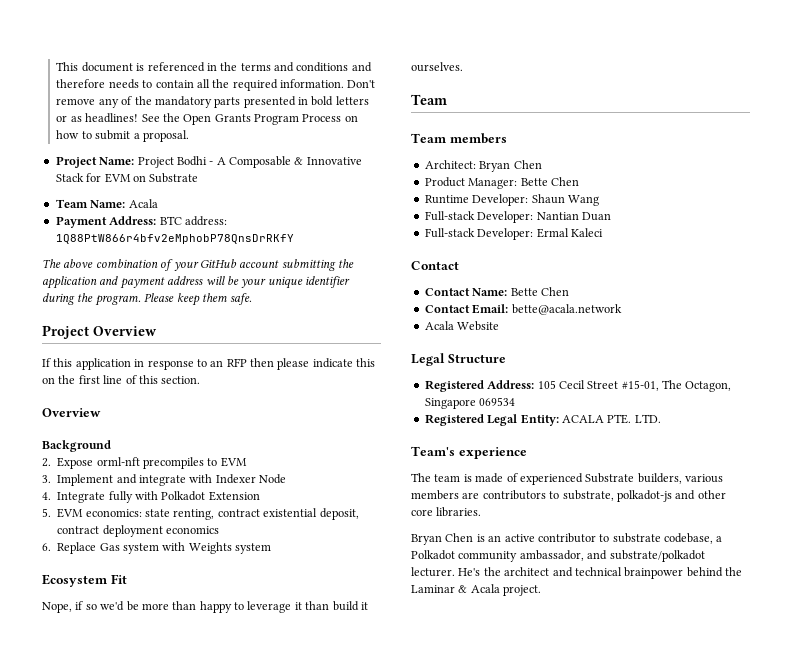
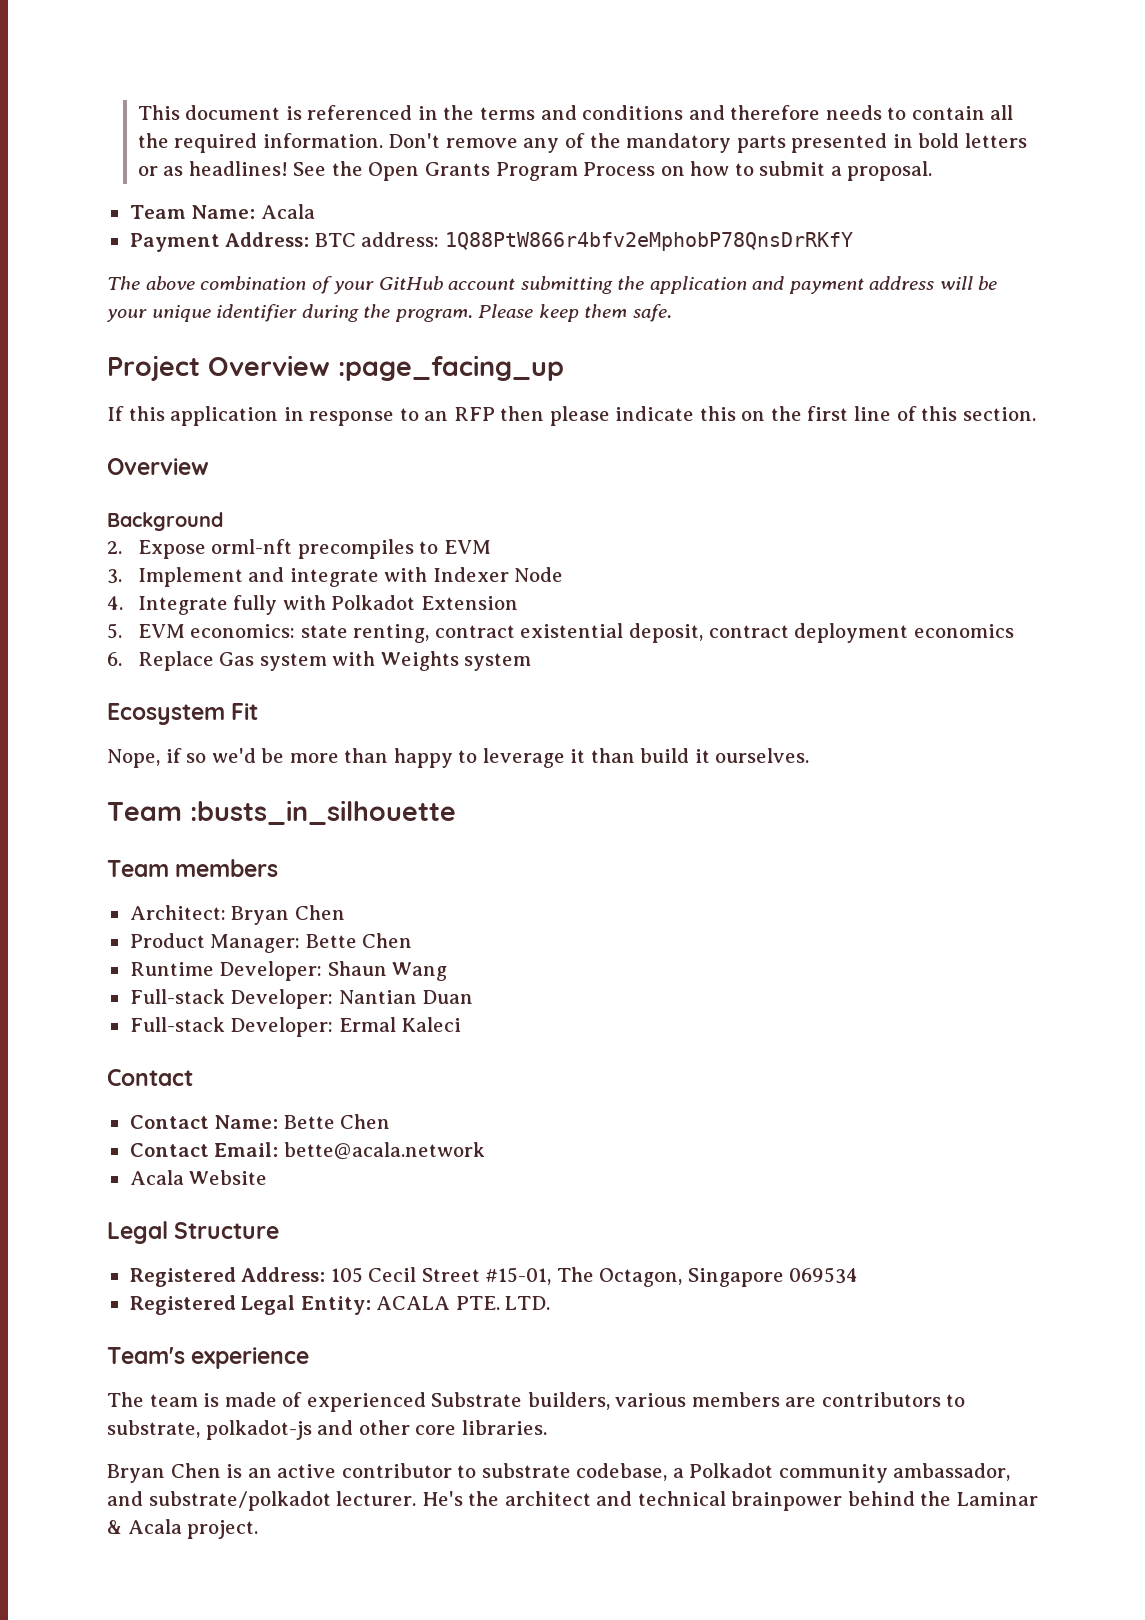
- Project Name: Project Bodhi - A Composable & Innovative Stack for EVM on Substrate
- Project Overview
+ Project Overview :page_facing_up
  Nope, if so we'd be more than happy to leverage it than build it ourselves.
- Team
+ Team :busts_in_silhouette

